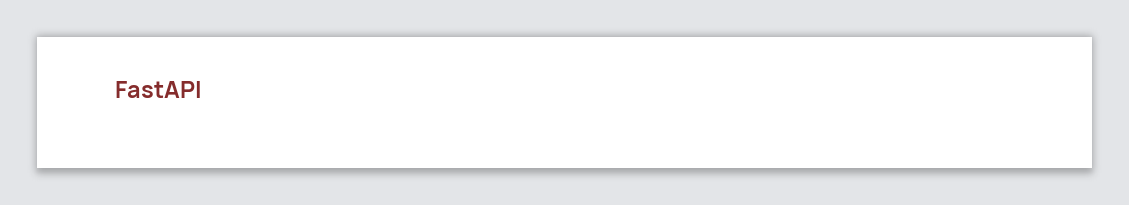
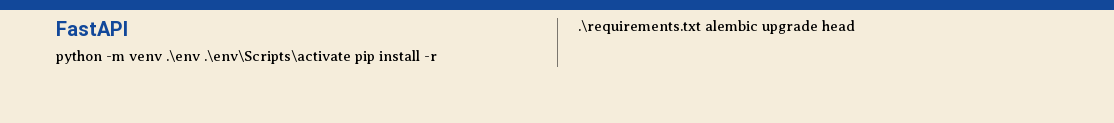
+ python -m venv .\env .\env\Scripts\activate pip install -r .\requirements.txt alembic upgrade head

